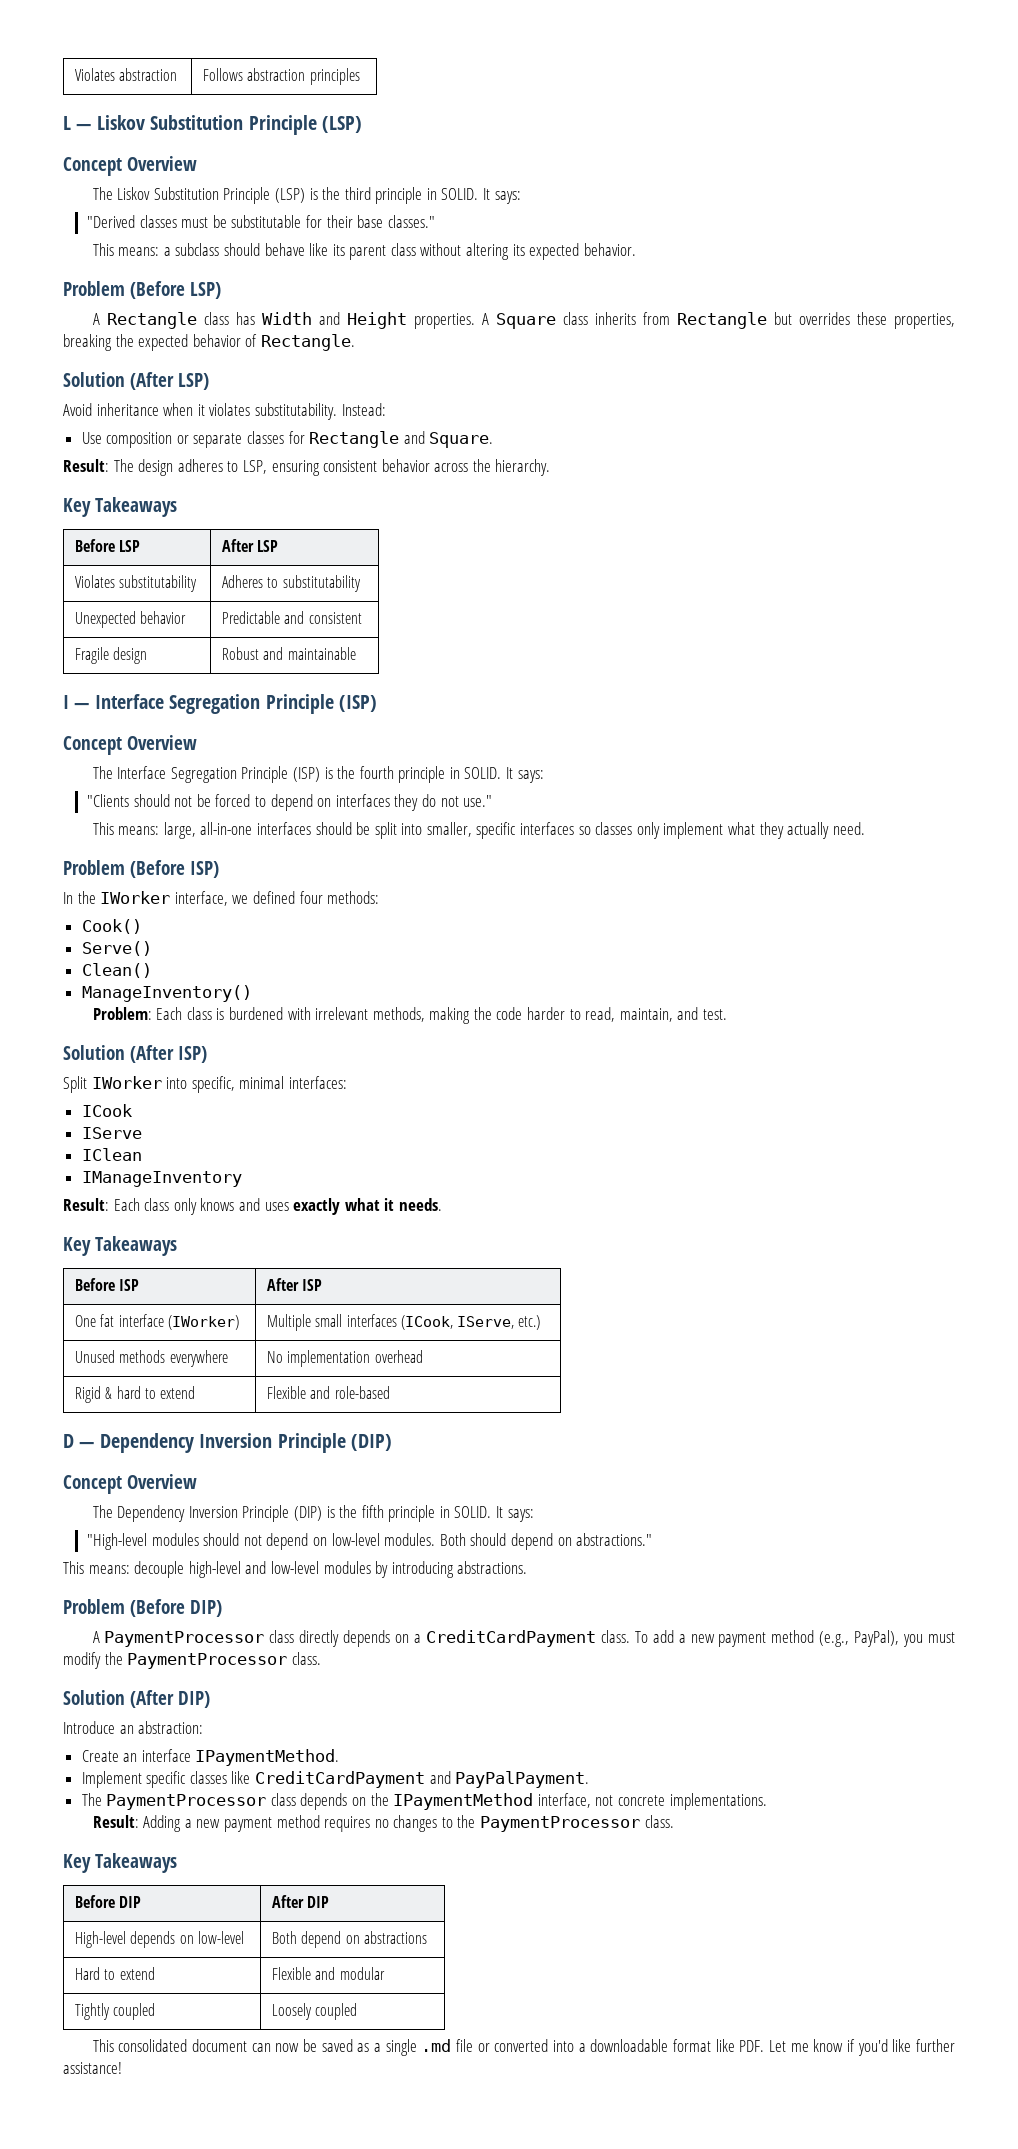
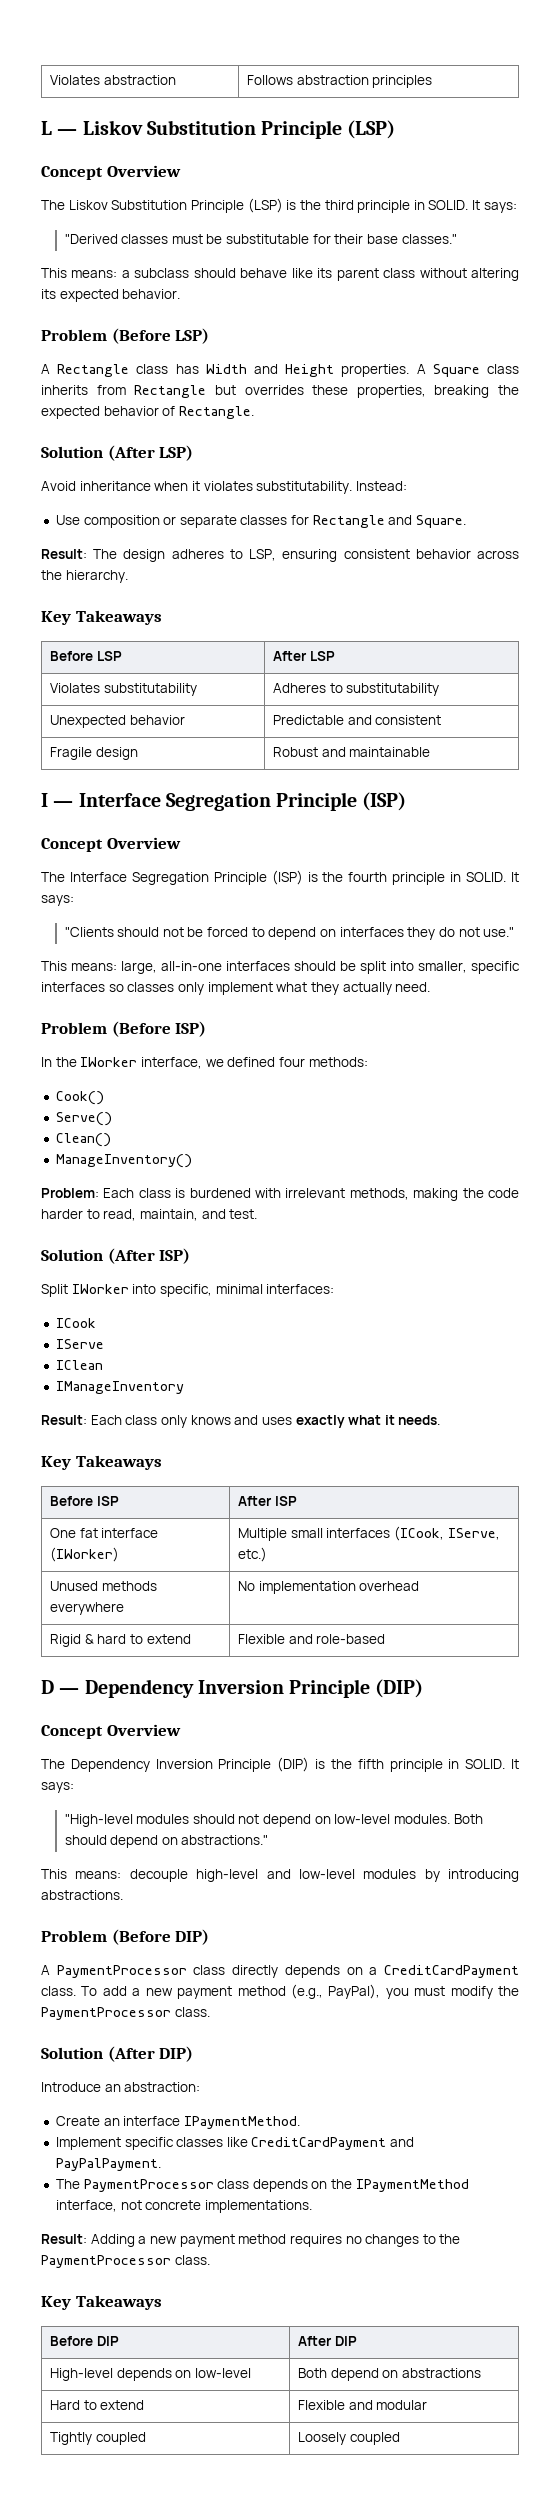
- This consolidated document can now be saved as a single .md file or converted into a downloadable format like PDF. Let me know if you'd like further assistance!

